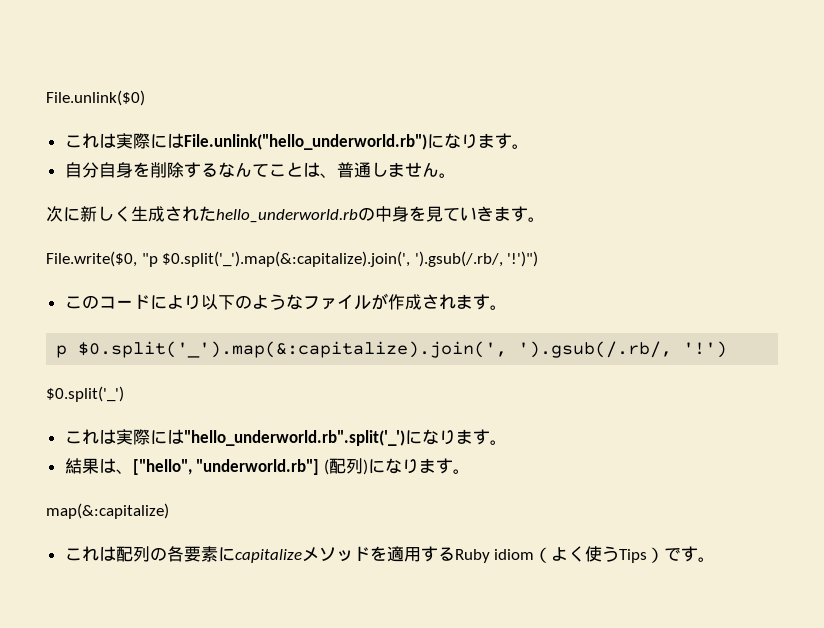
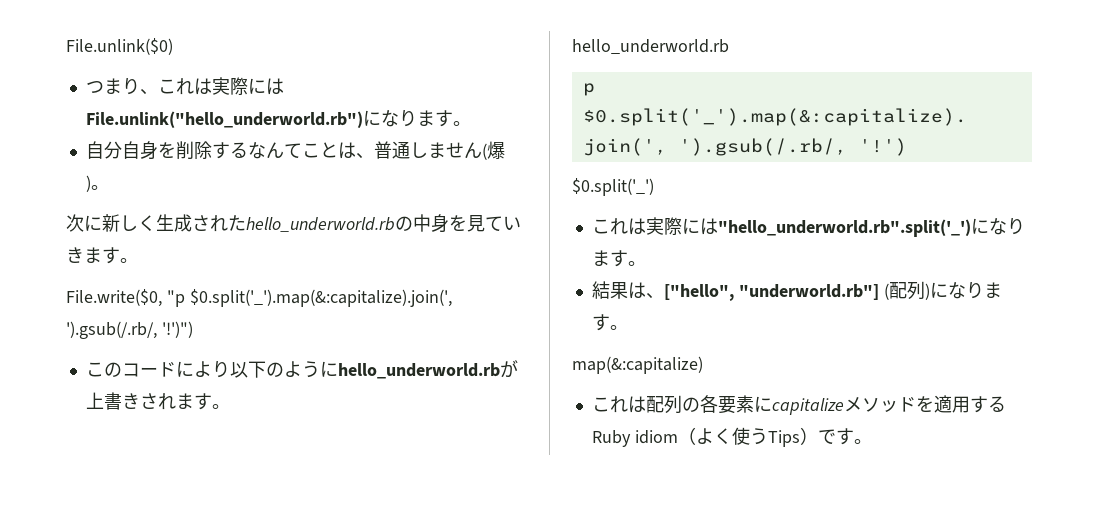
- これは実際にはFile.unlink("hello_underworld.rb")になります。
+ つまり、これは実際にはFile.unlink("hello_underworld.rb")になります。
- 自分自身を削除するなんてことは、普通しません。
+ 自分自身を削除するなんてことは、普通しません(爆)。
- このコードにより以下のようなファイルが作成されます。
+ このコードにより以下のようにhello_underworld.rbが上書きされます。
+ hello_underworld.rb

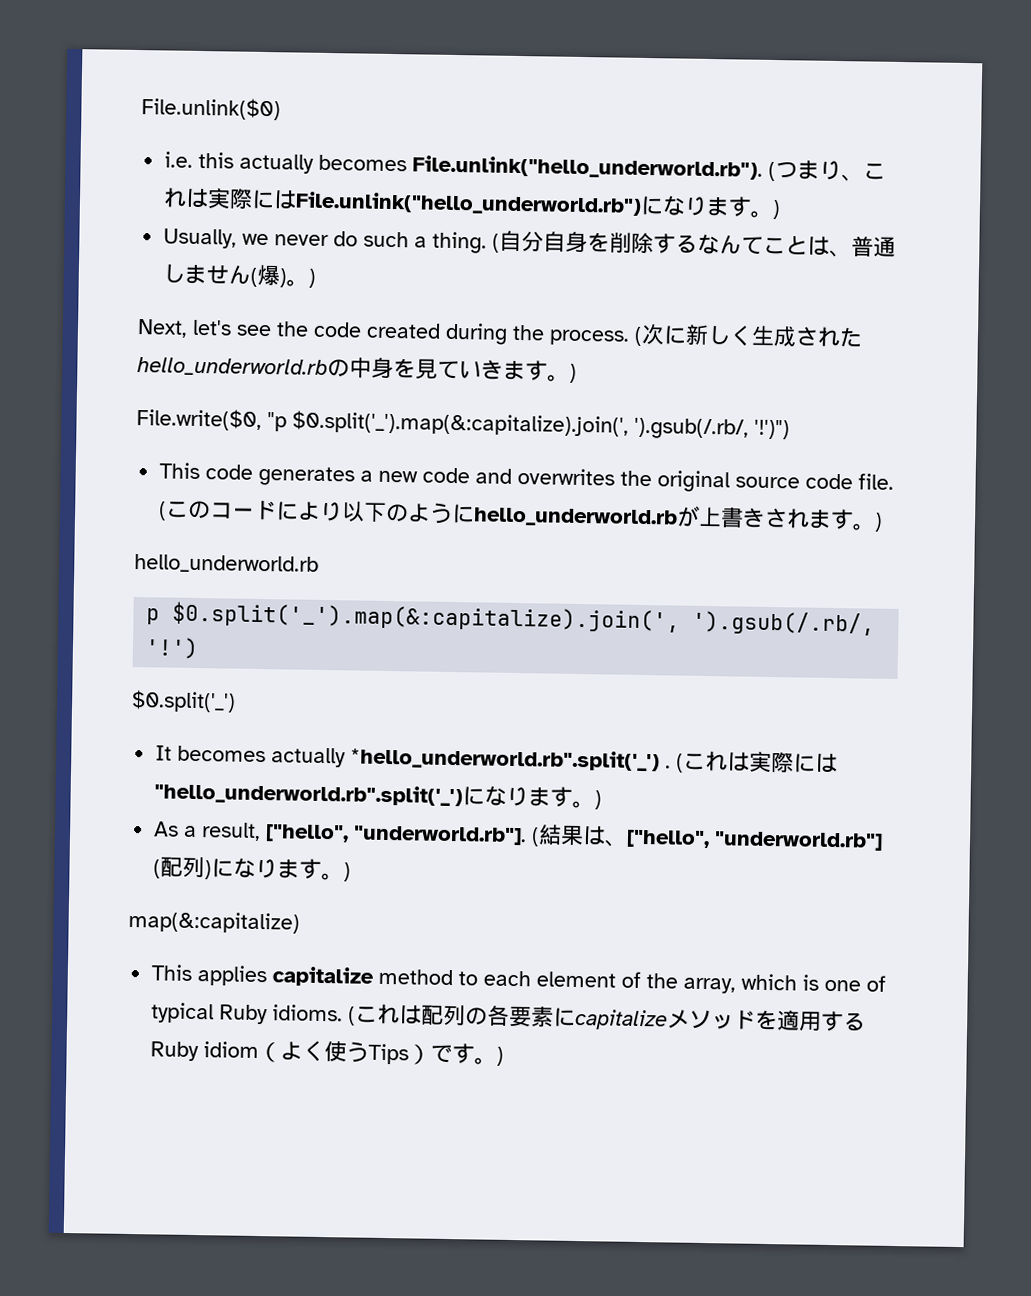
- つまり、これは実際にはFile.unlink("hello_underworld.rb")になります。
- 自分自身を削除するなんてことは、普通しません(爆)。
- 次に新しく生成されたhello_underworld.rbの中身を見ていきます。
+ i.e. this actually becomes File.unlink("hello_underworld.rb"). (つまり、これは実際にはFile.unlink("hello_underworld.rb")になります。)
+ Usually, we never do such a thing. (自分自身を削除するなんてことは、普通しません(爆)。)
+ Next, let's see the code created during the process. (次に新しく生成されたhello_underworld.rbの中身を見ていきます。)
- このコードにより以下のようにhello_underworld.rbが上書きされます。
+ This code generates a new code and overwrites the original source code file. (このコードにより以下のようにhello_underworld.rbが上書きされます。)
- これは実際には"hello_underworld.rb".split('_')になります。
- 結果は、["hello", "underworld.rb"] (配列)になります。
+ It becomes actually *hello_underworld.rb".split('_') . (これは実際には"hello_underworld.rb".split('_')になります。)
+ As a result, ["hello", "underworld.rb"]. (結果は、["hello", "underworld.rb"] (配列)になります。)
- これは配列の各要素にcapitalizeメソッドを適用するRuby idiom（よく使うTips）です。
+ This applies capitalize method to each element of the array, which is one of typical Ruby idioms. (これは配列の各要素にcapitalizeメソッドを適用するRuby idiom（よく使うTips）です。)

